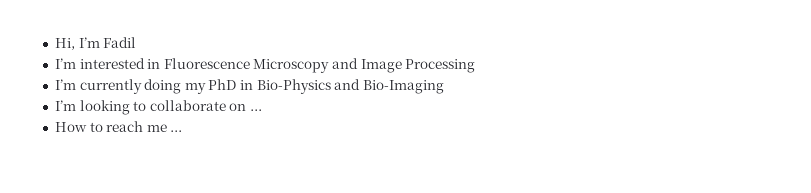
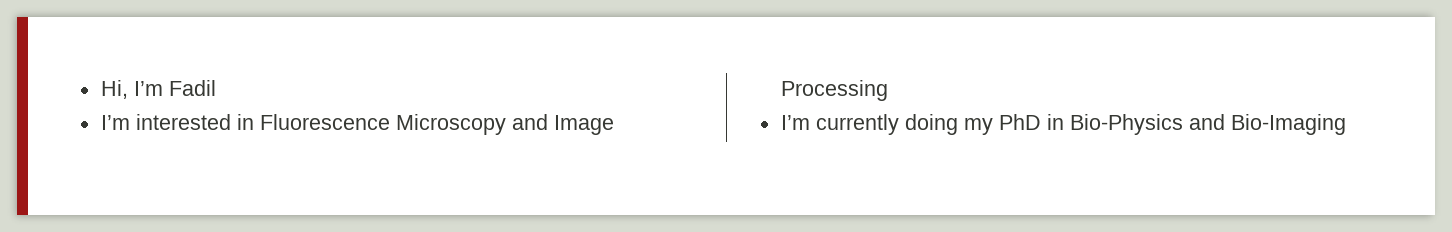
- I’m looking to collaborate on ...
- How to reach me ...

